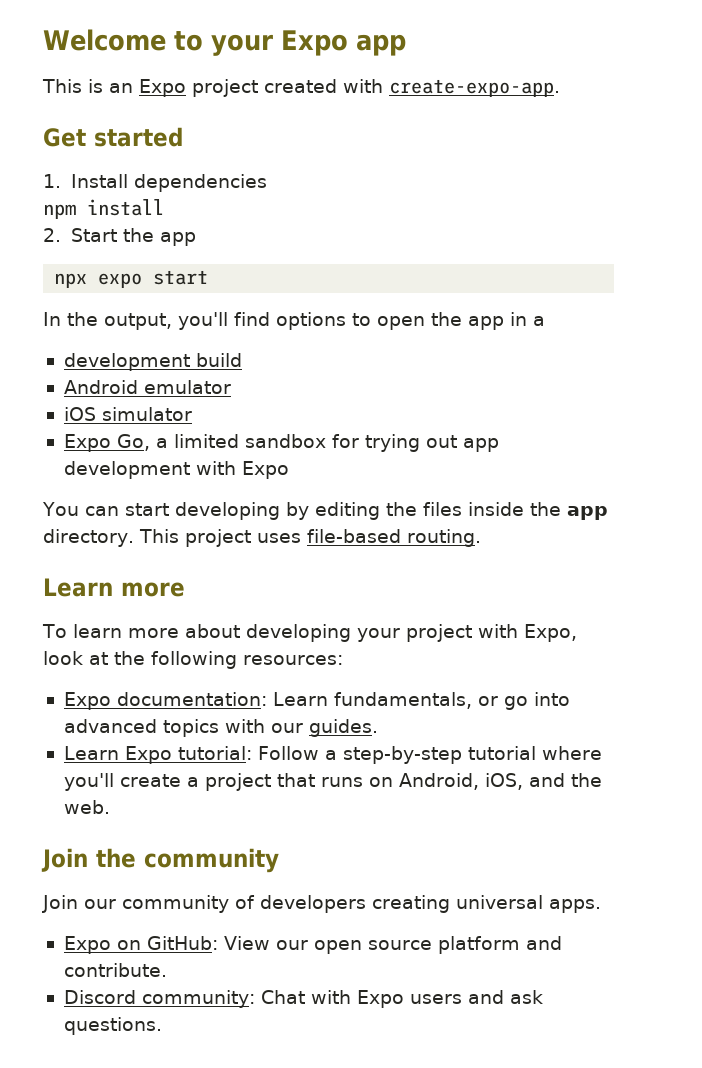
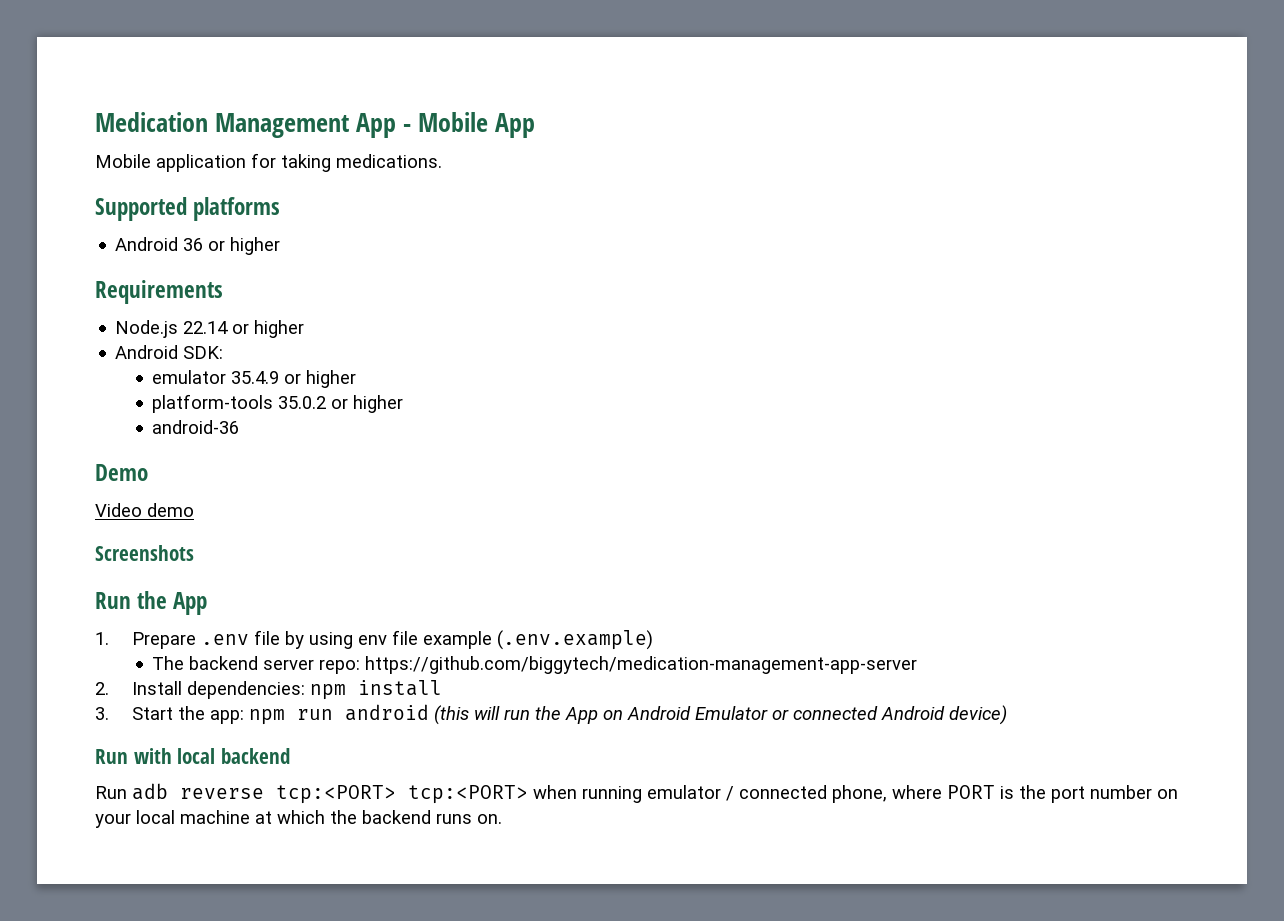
- Welcome to your Expo app
- This is an Expo project created with create-expo-app.
- Get started
- 1. Install dependencies
- npm install
+ Medication Management App - Mobile App
+ Mobile application for taking medications.
+ Supported platforms
+ Android 36 or higher
+ Requirements
+ Node.js 22.14 or higher
+ Android SDK:
+ emulator 35.4.9 or higher
+ platform-tools 35.0.2 or higher
+ android-36
+ Demo
+ Video demo
+ Screenshots
+ Run the App
+ 1. Prepare .env file by using env file example (.env.example)
+ The backend server repo: https://github.com/biggytech/medication-management-app-server
+ 2. Install dependencies: npm install
- 2. Start the app
- npx expo start
- In the output, you'll find options to open the app in a
- development build
- Android emulator
- iOS simulator
- Expo Go, a limited sandbox for trying out app development with Expo
- You can start developing by editing the files inside the app directory. This project uses file-based routing.
- Learn more
- To learn more about developing your project with Expo, look at the following resources:
- Expo documentation: Learn fundamentals, or go into advanced topics with our guides.
- Learn Expo tutorial: Follow a step-by-step tutorial where you'll create a project that runs on Android, iOS, and the web.
- Join the community
- Join our community of developers creating universal apps.
- Expo on GitHub: View our open source platform and contribute.
- Discord community: Chat with Expo users and ask questions.
+ 3. Start the app: npm run android (this will run the App on Android Emulator or connected Android device)
+ Run with local backend
+ Run adb reverse tcp:<PORT> tcp:<PORT> when running emulator / connected phone, where PORT is the port number on your local machine at which the backend runs on.

